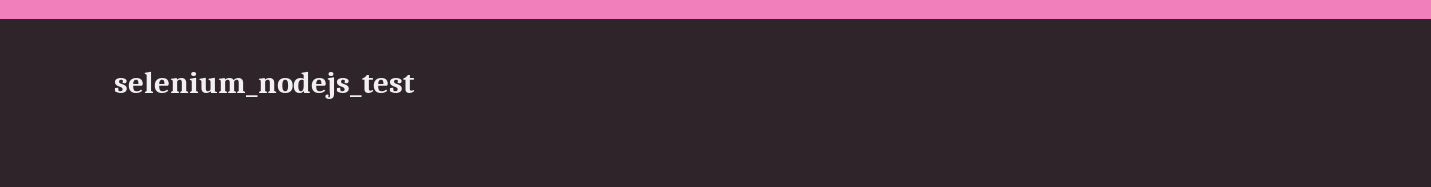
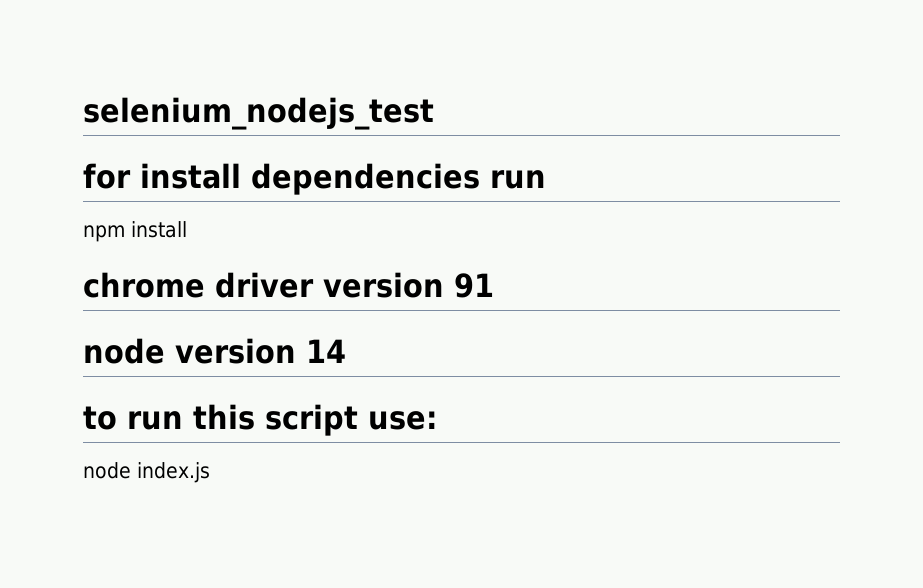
+ for install dependencies run
+ npm install
+ chrome driver version 91
+ node version 14
+ to run this script use:
+ node index.js

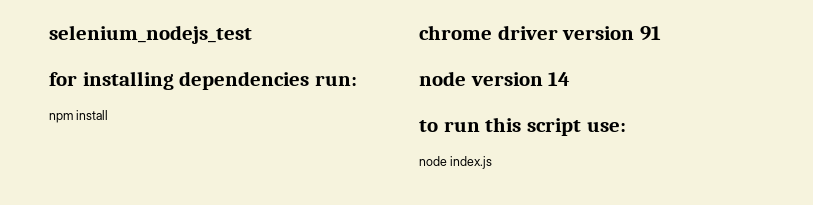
- for install dependencies run
+ for installing dependencies run:

